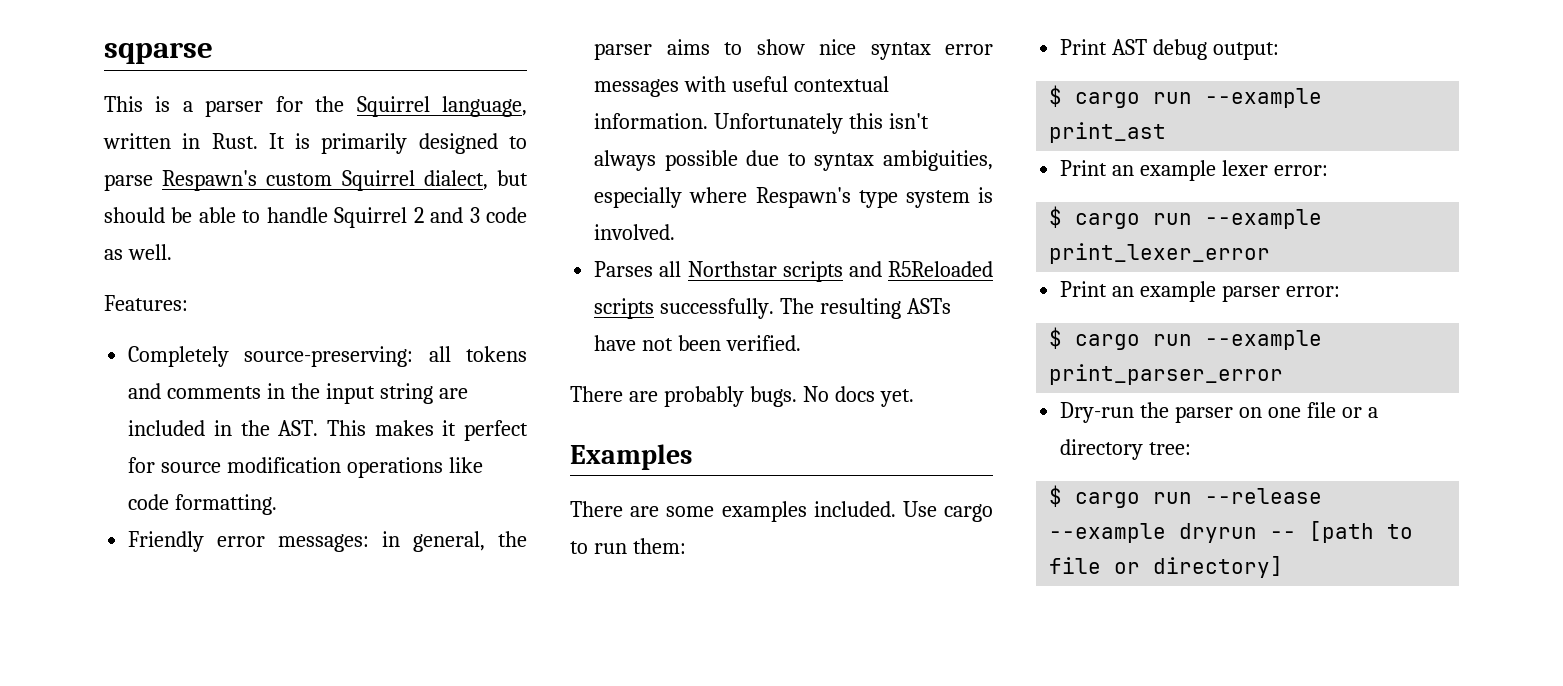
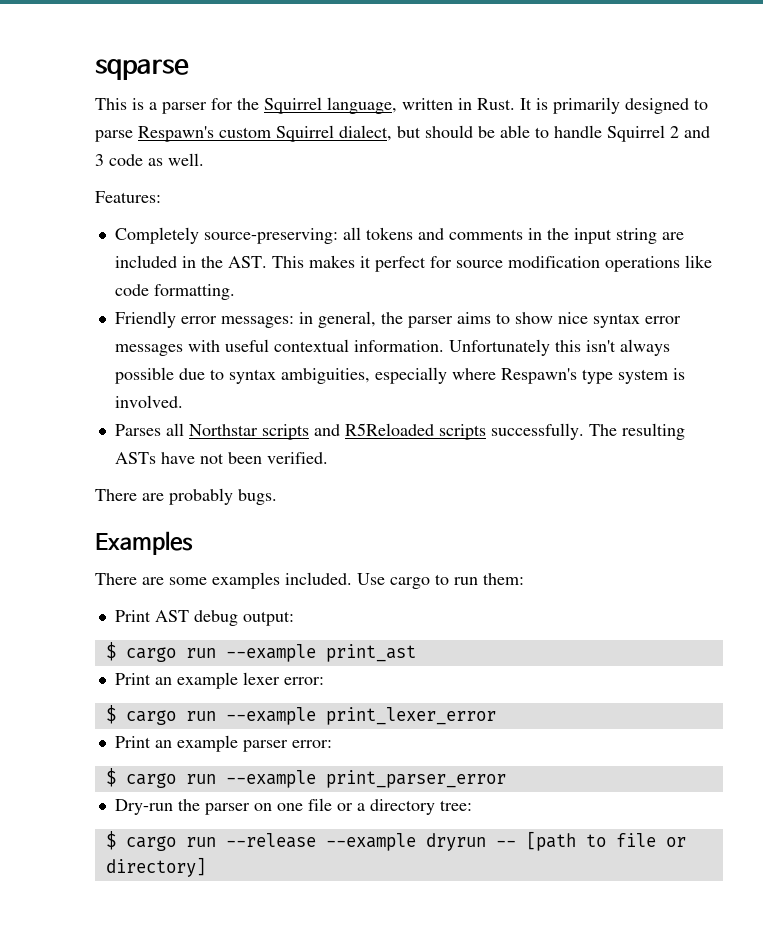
- No docs yet.

